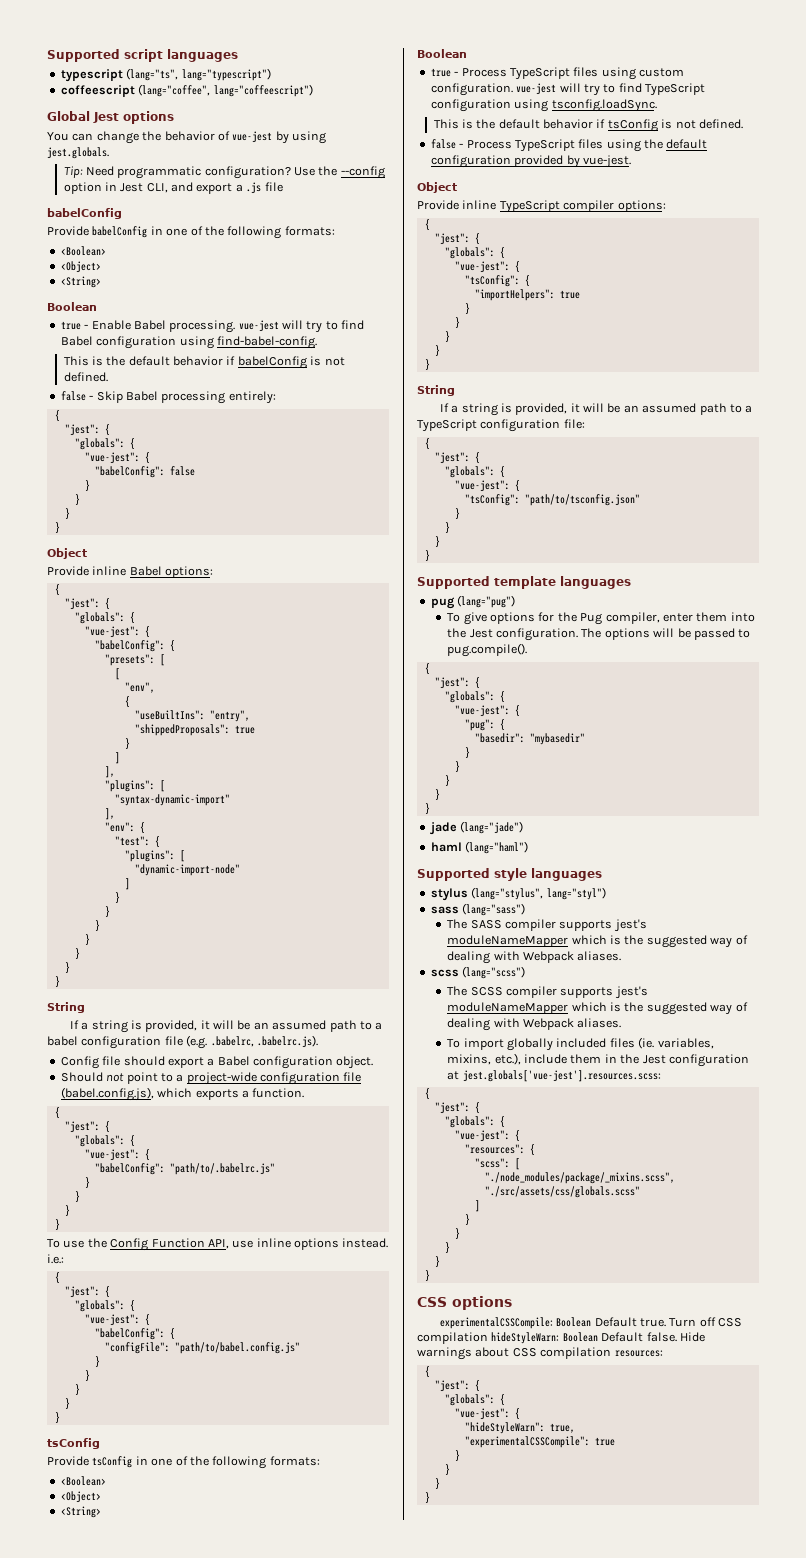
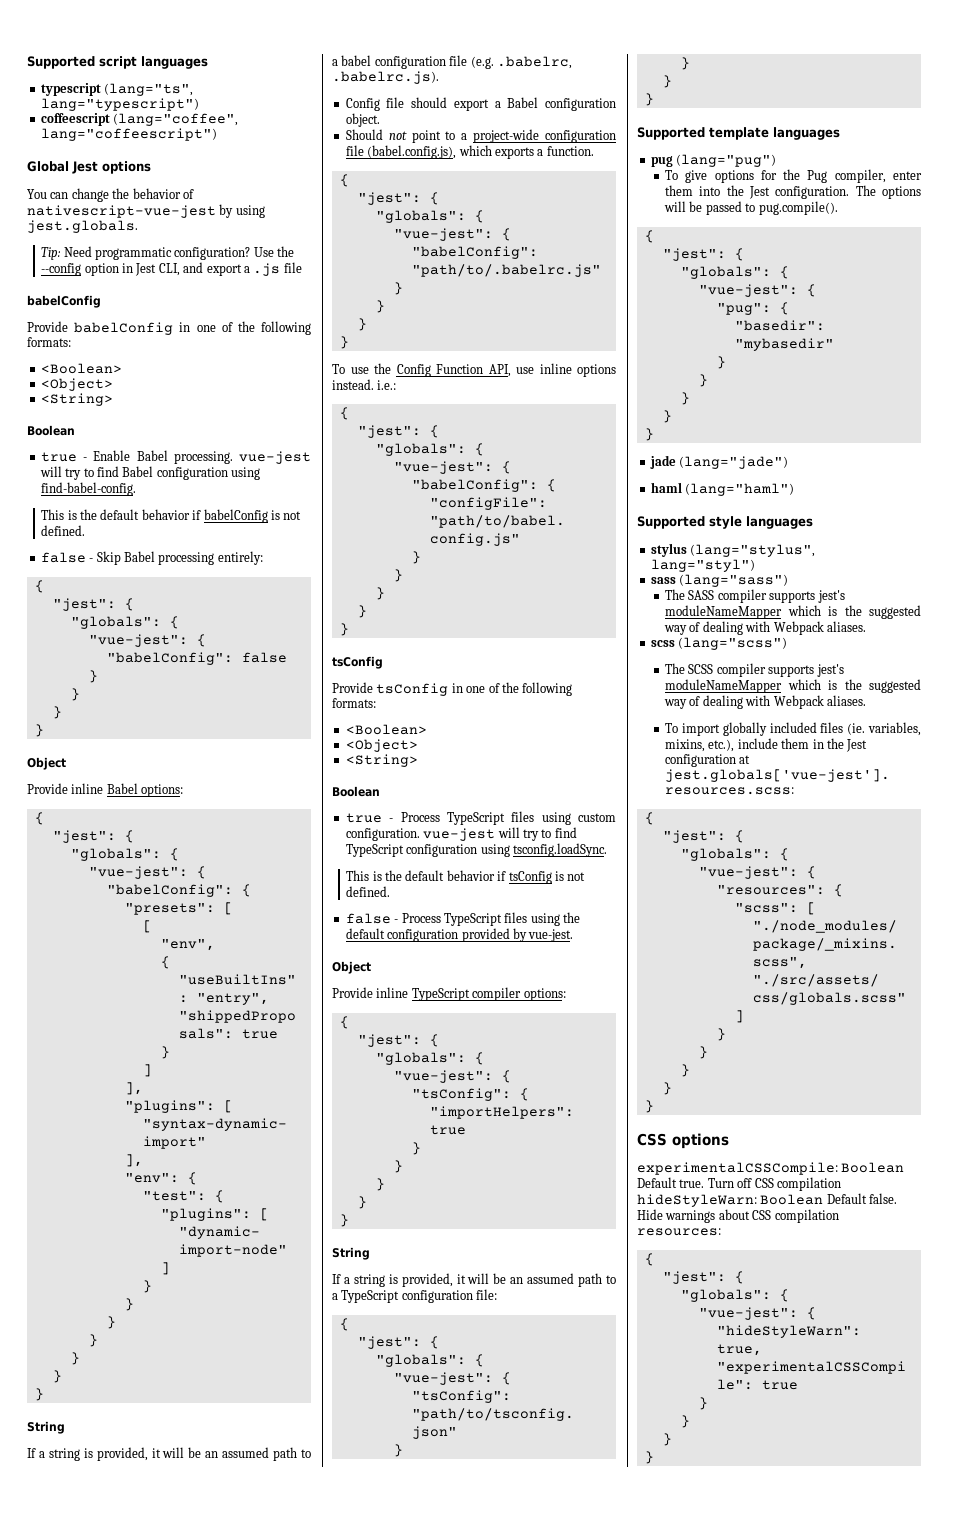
- You can change the behavior of vue-jest by using jest.globals.
+ You can change the behavior of nativescript-vue-jest by using jest.globals.

